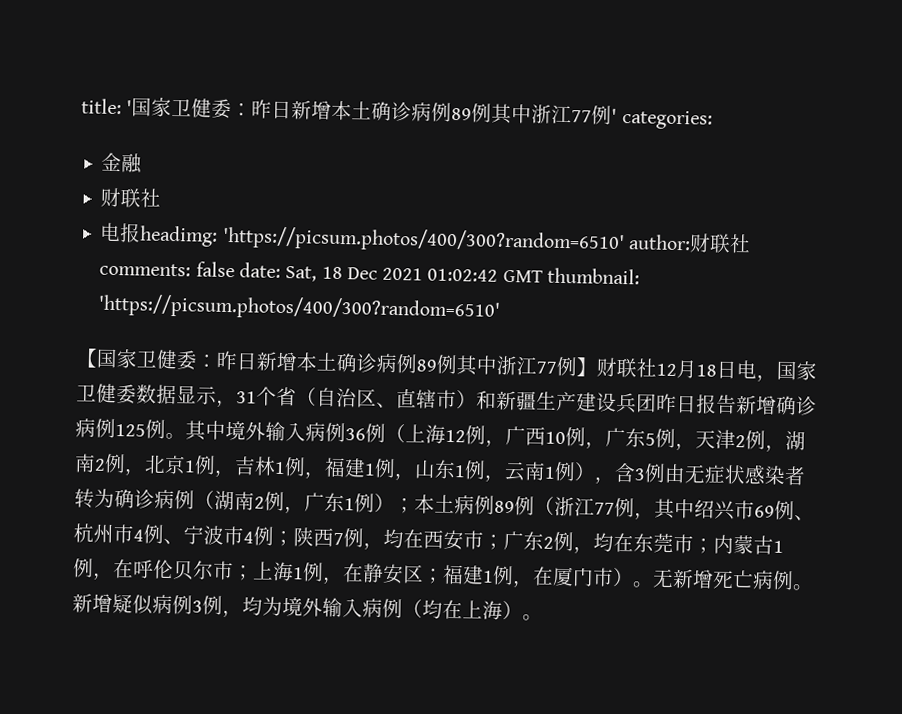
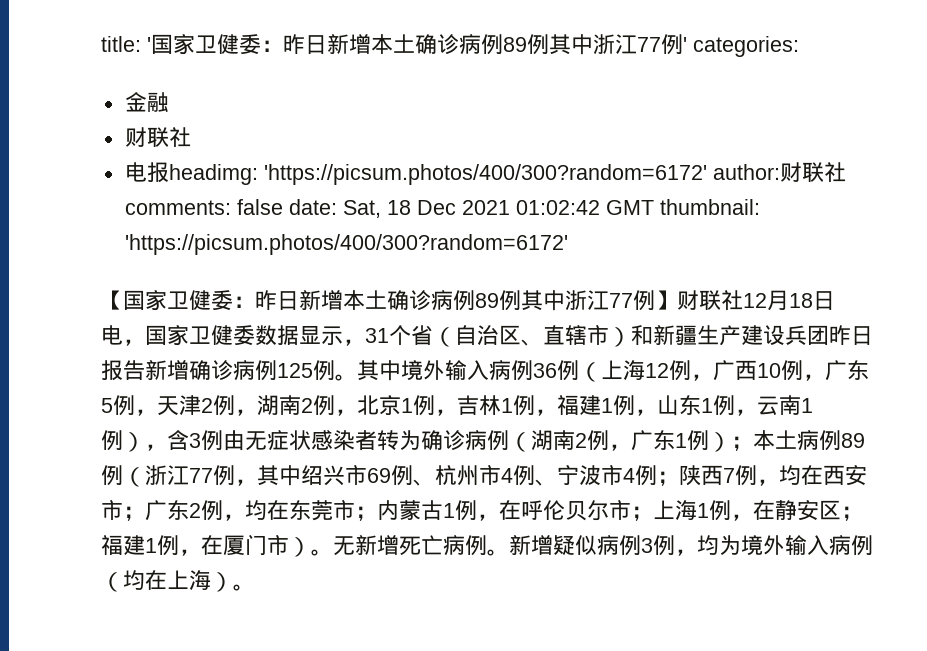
- 电报headimg: 'https://picsum.photos/400/300?random=6510' author:财联社comments: false date: Sat, 18 Dec 2021 01:02:42 GMT thumbnail: 'https://picsum.photos/400/300?random=6510'
+ 电报headimg: 'https://picsum.photos/400/300?random=6172' author:财联社comments: false date: Sat, 18 Dec 2021 01:02:42 GMT thumbnail: 'https://picsum.photos/400/300?random=6172'

